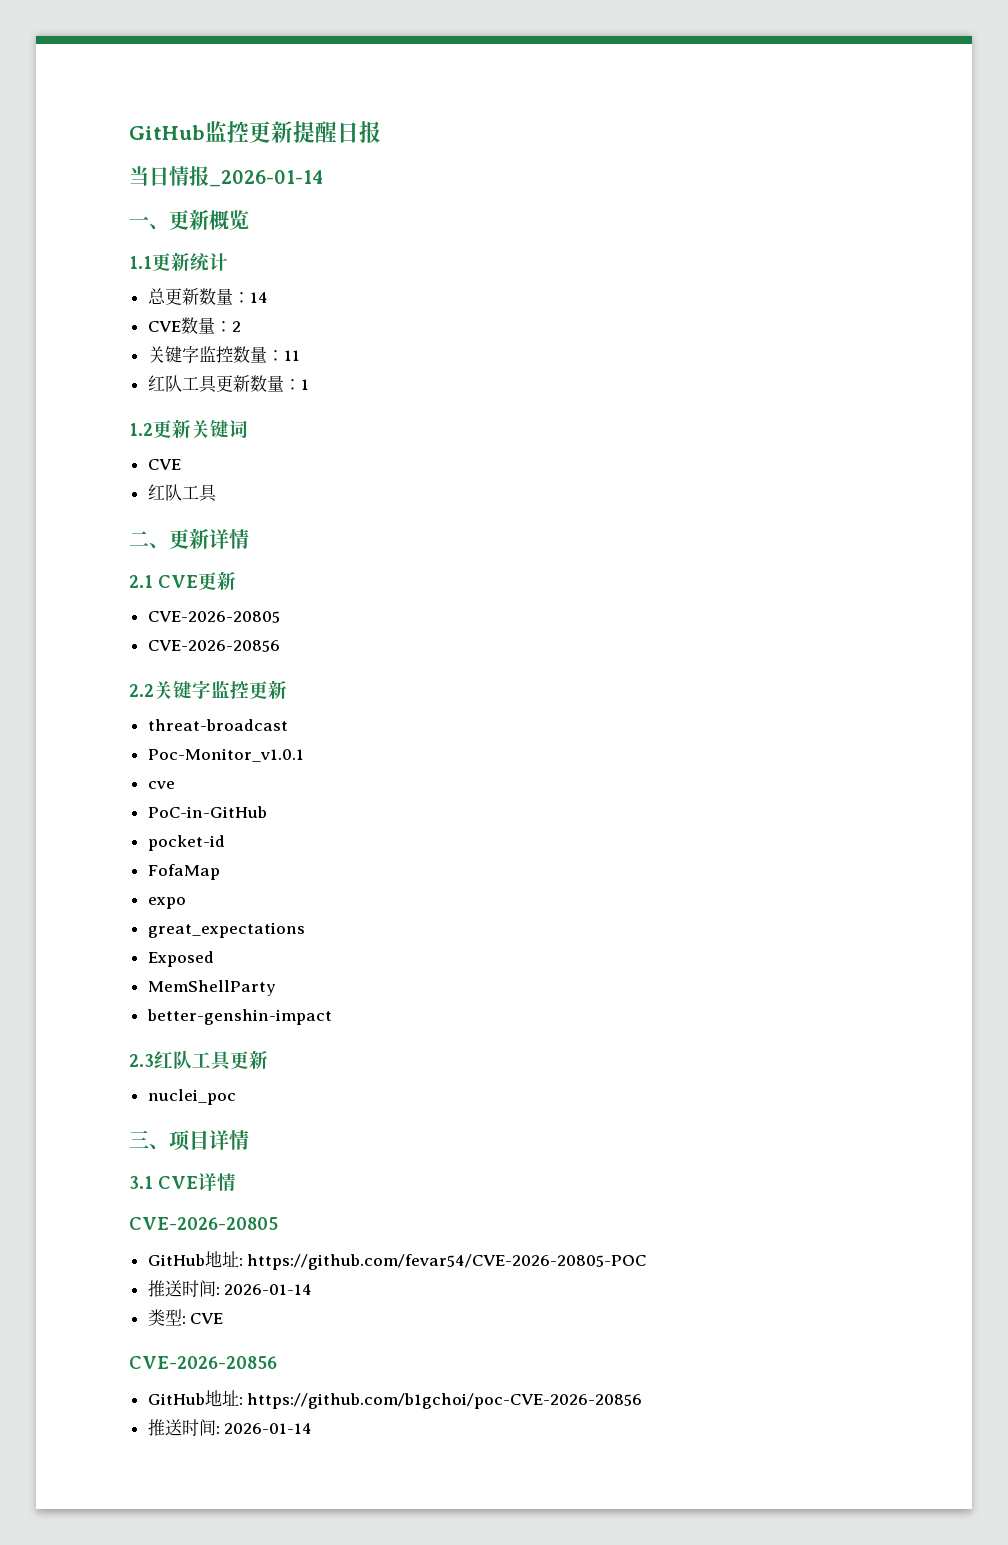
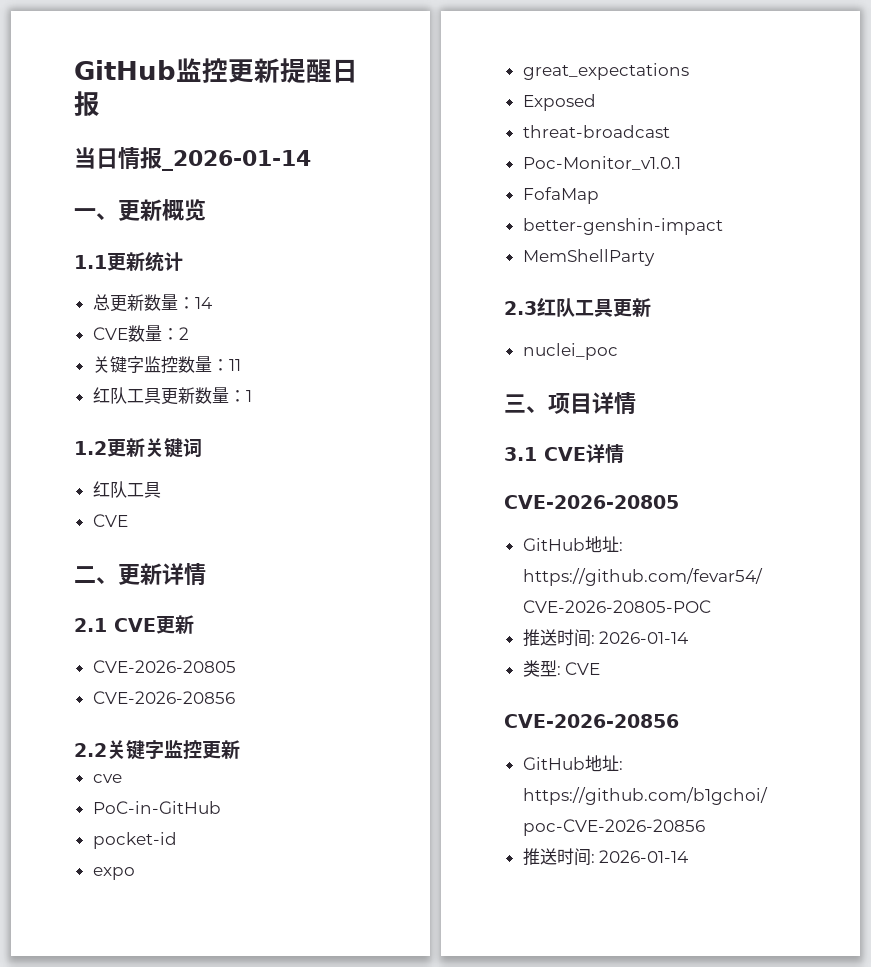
  1.2更新关键词
+ 红队工具
  CVE
- 红队工具
- threat-broadcast
- Poc-Monitor_v1.0.1
- FofaMap
- MemShellParty
+ threat-broadcast
+ Poc-Monitor_v1.0.1
+ FofaMap
+ MemShellParty

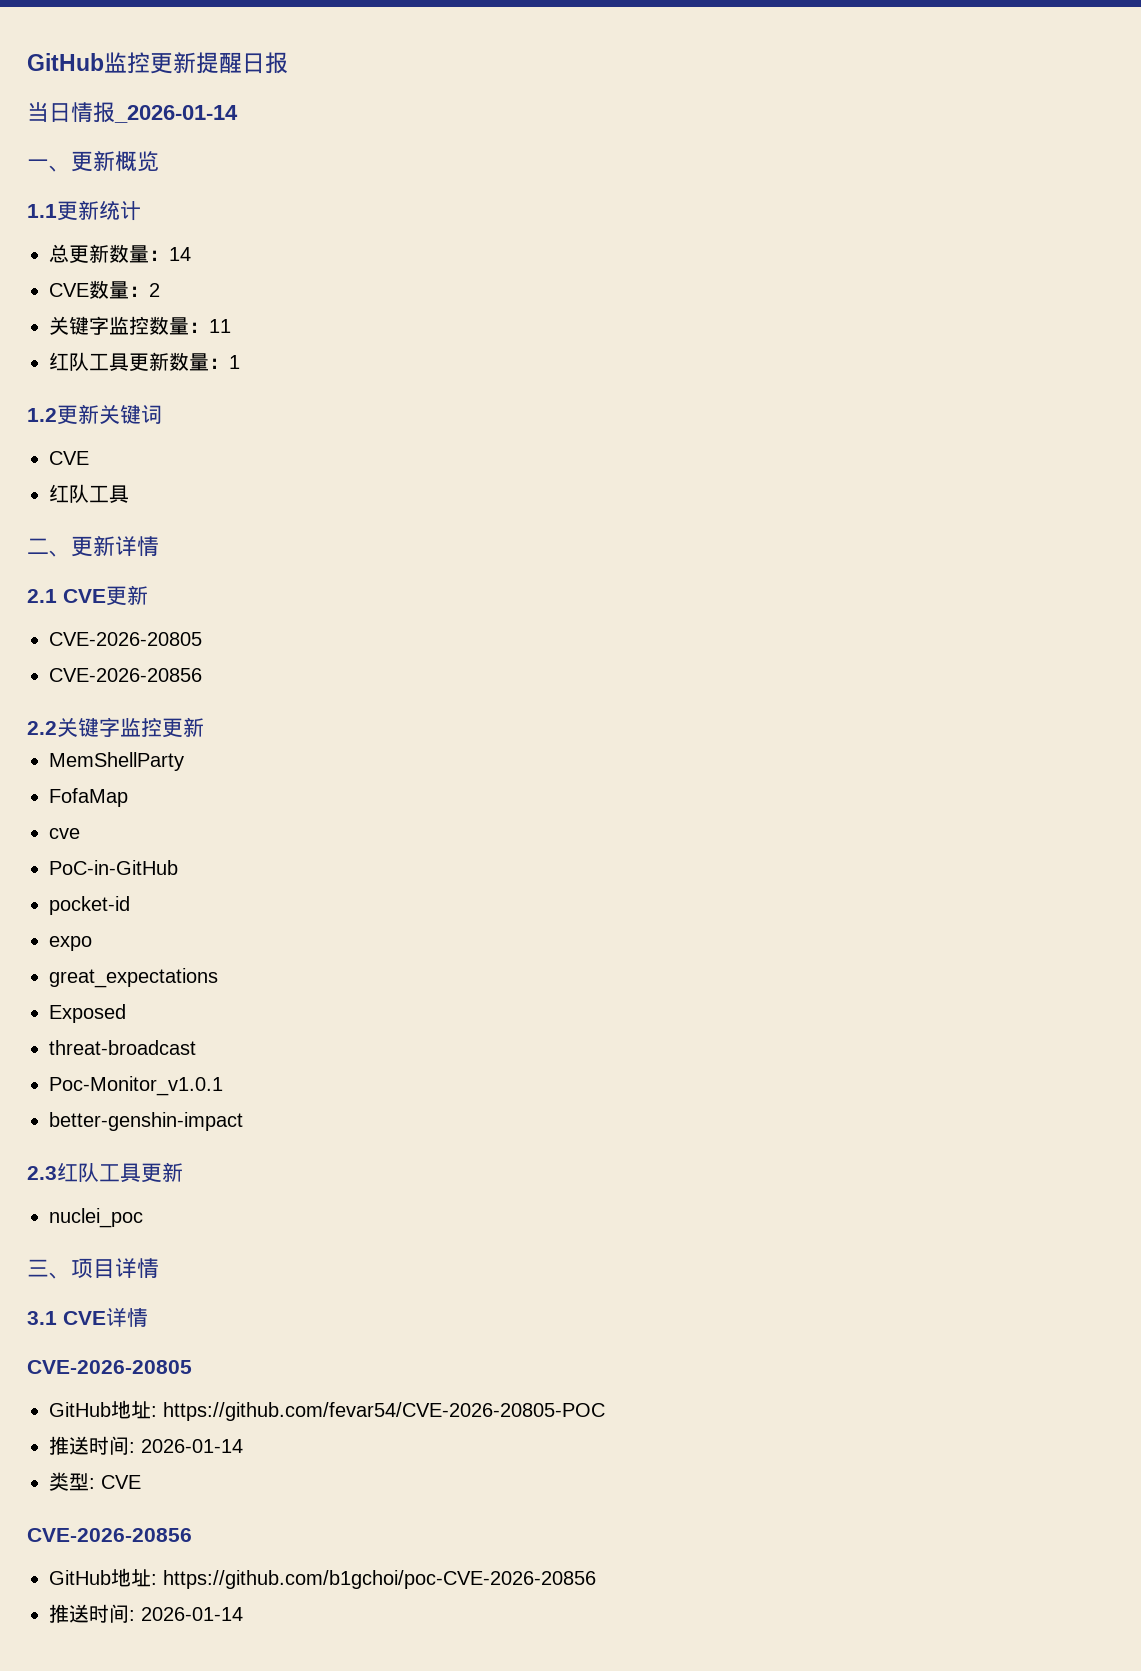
  1.2更新关键词
+ CVE
  红队工具
- CVE
+ MemShellParty
+ FofaMap
- FofaMap
- MemShellParty

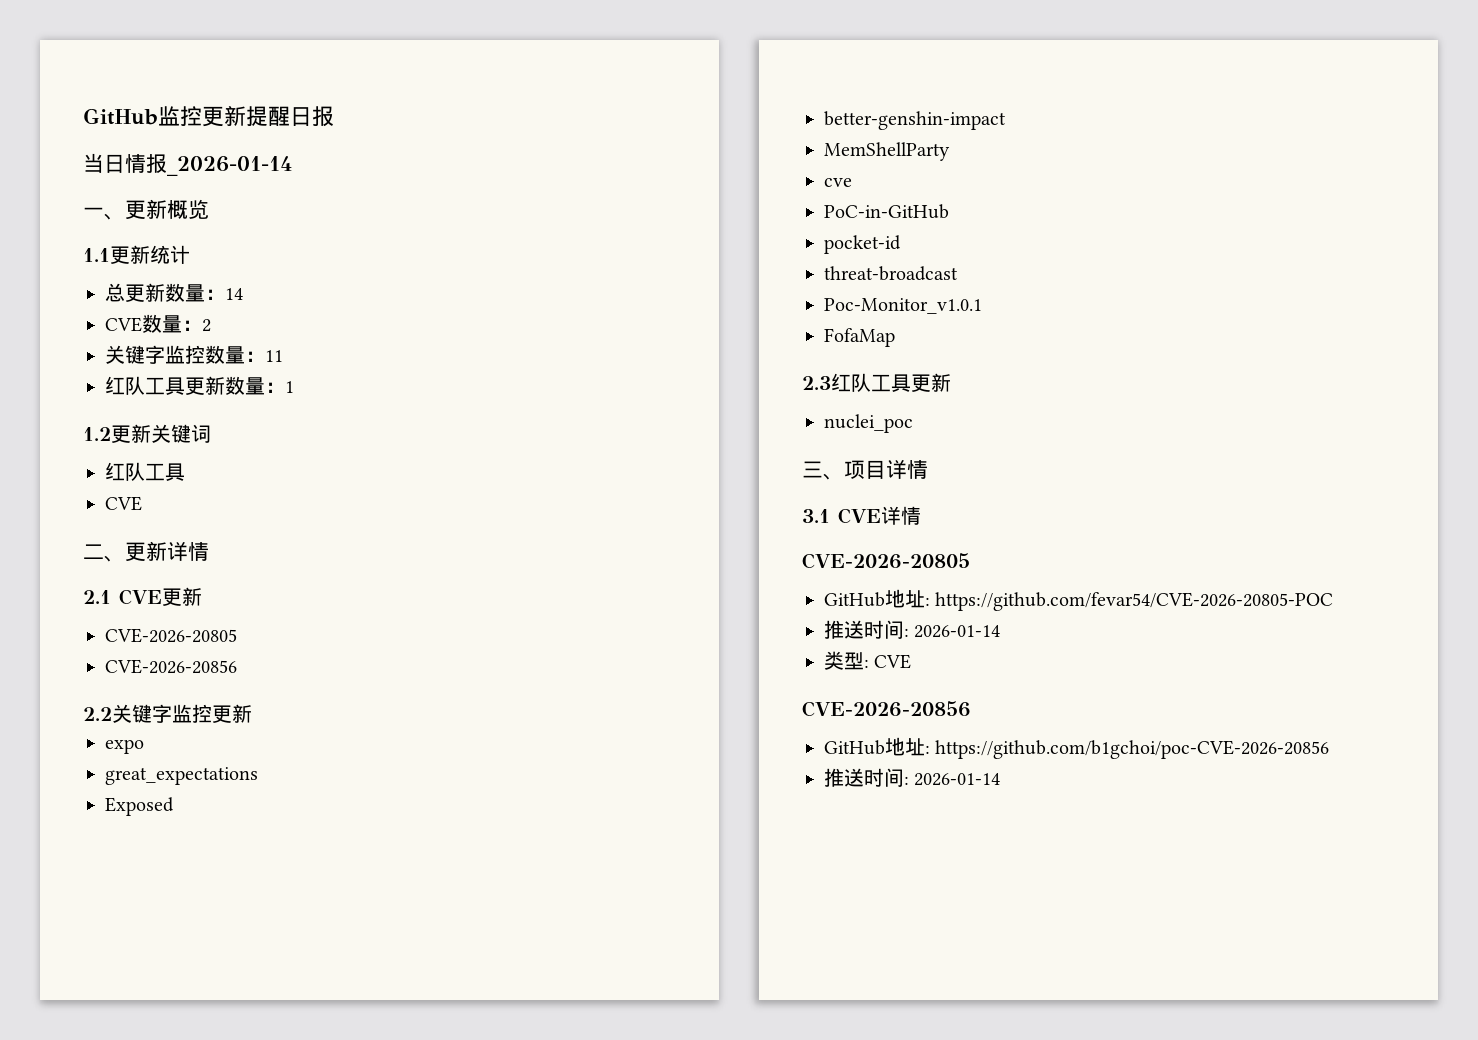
  1.2更新关键词
+ 红队工具
  CVE
- 红队工具
+ expo
+ great_expectations
+ Exposed
+ better-genshin-impact
- FofaMap
- expo
- great_expectations
- Exposed
- better-genshin-impact
+ FofaMap

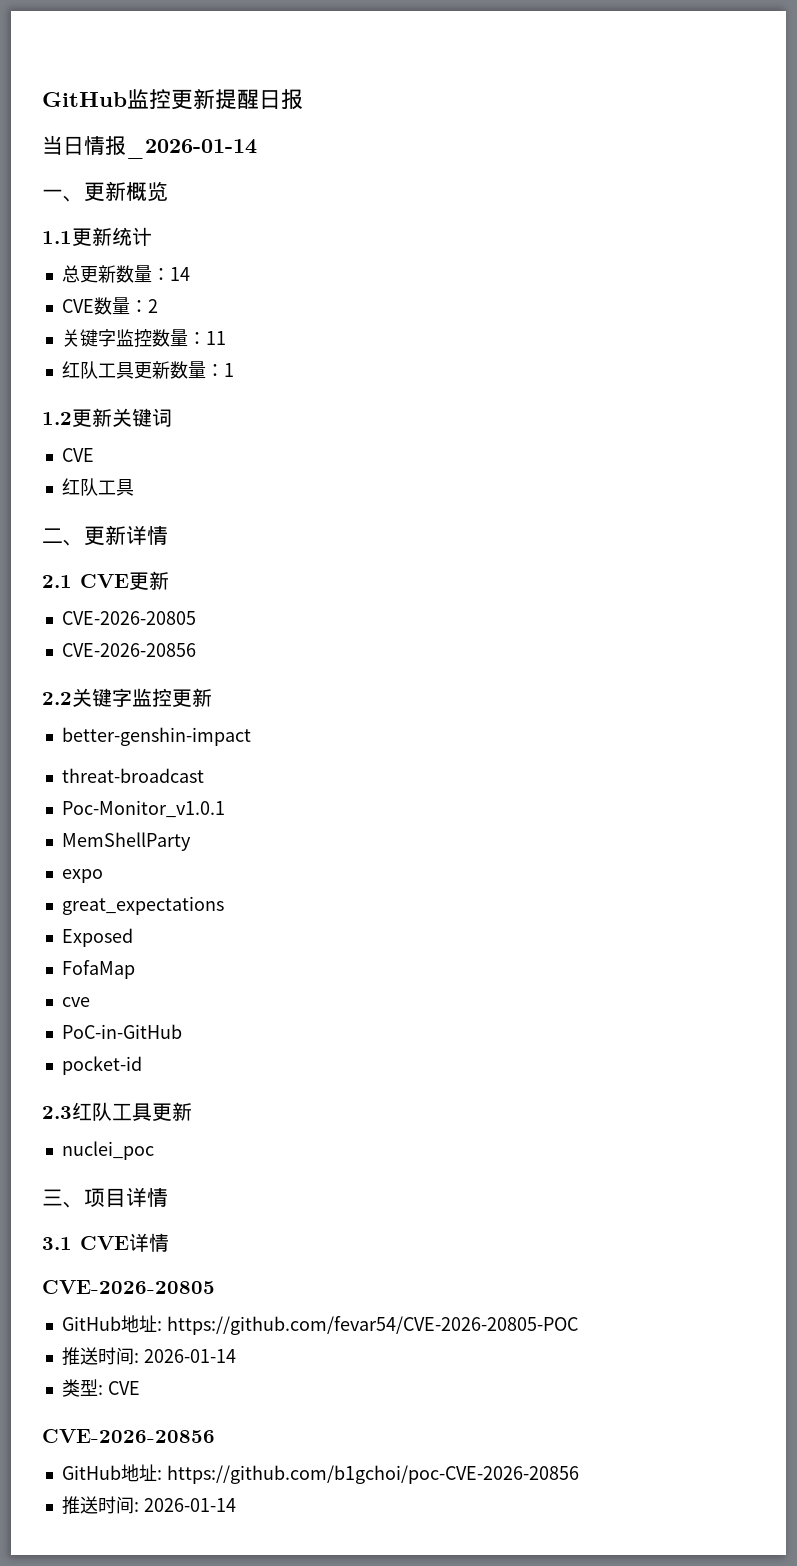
  1.2更新关键词
+ CVE
  红队工具
- CVE
+ better-genshin-impact
+ threat-broadcast
+ Poc-Monitor_v1.0.1
+ MemShellParty
- better-genshin-impact
- MemShellParty
+ FofaMap
- threat-broadcast
- Poc-Monitor_v1.0.1
- FofaMap

